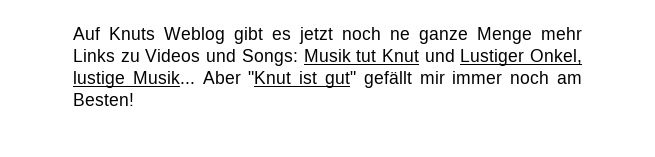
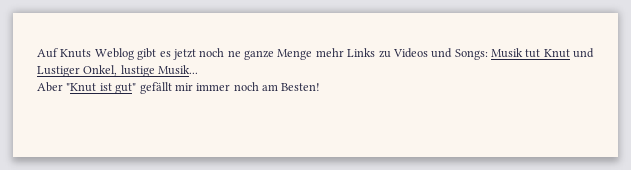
- Auf Knuts Weblog gibt es jetzt noch ne ganze Menge mehr Links zu Videos und Songs: Musik tut Knut und Lustiger Onkel, lustige Musik... Aber "Knut ist gut" gefällt mir immer noch am Besten!
+ Auf Knuts Weblog gibt es jetzt noch ne ganze Menge mehr Links zu Videos und Songs: Musik tut Knut und Lustiger Onkel, lustige Musik...
+ Aber "Knut ist gut" gefällt mir immer noch am Besten!

